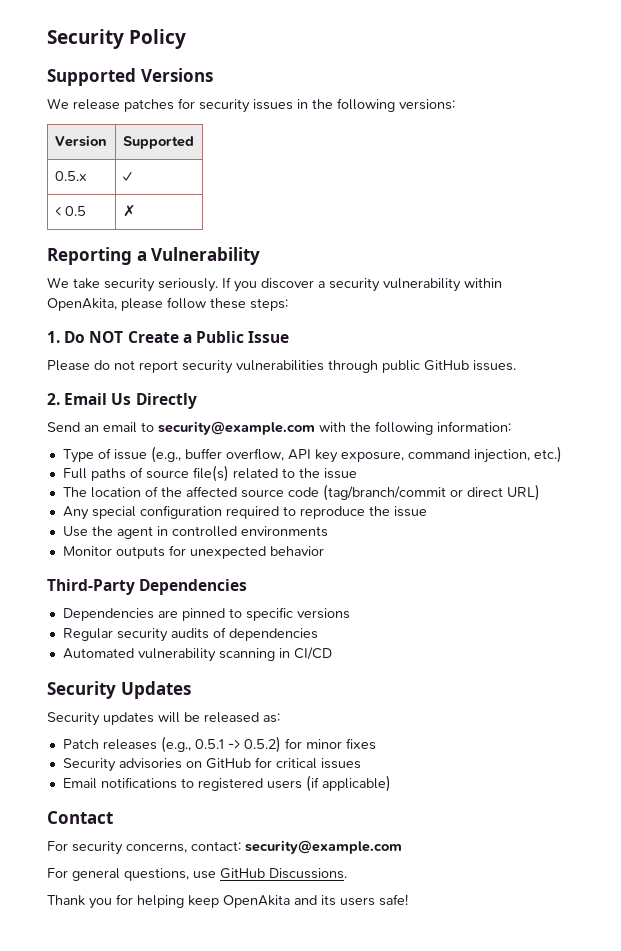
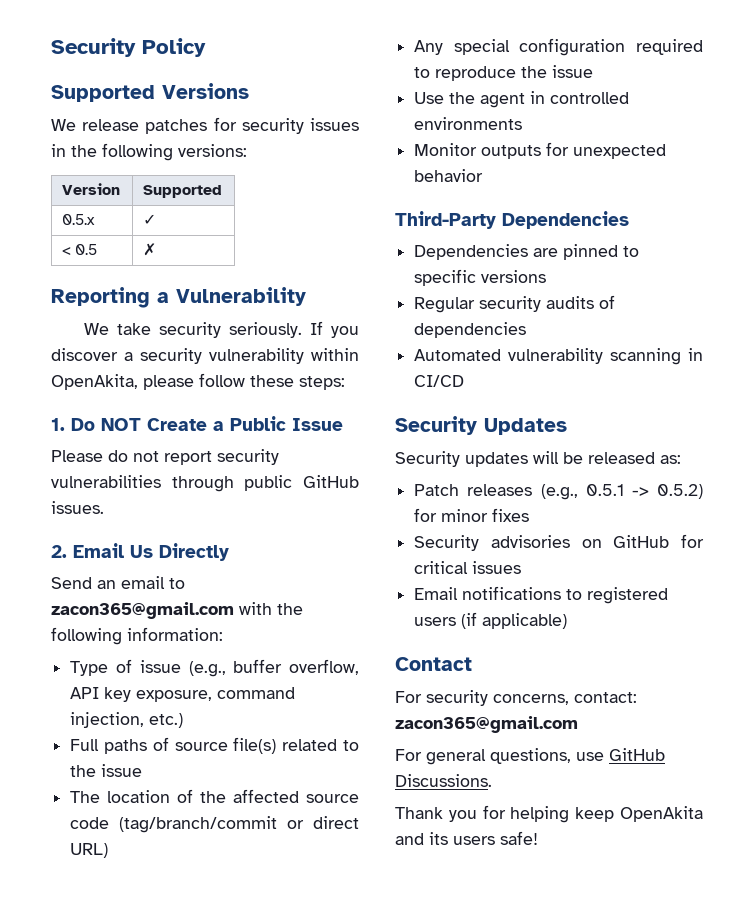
- Send an email to security@example.com with the following information:
+ Send an email to zacon365@gmail.com with the following information:
- For security concerns, contact: security@example.com
+ For security concerns, contact: zacon365@gmail.com

